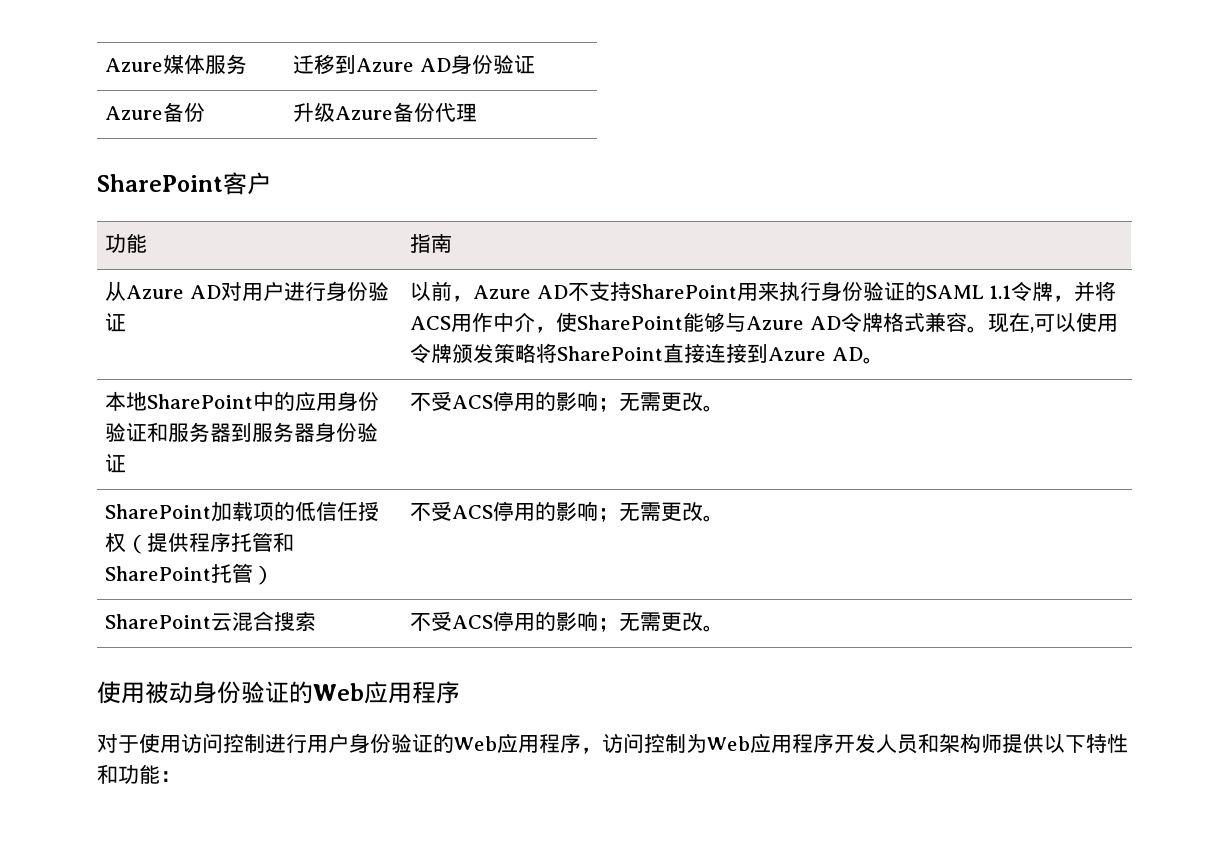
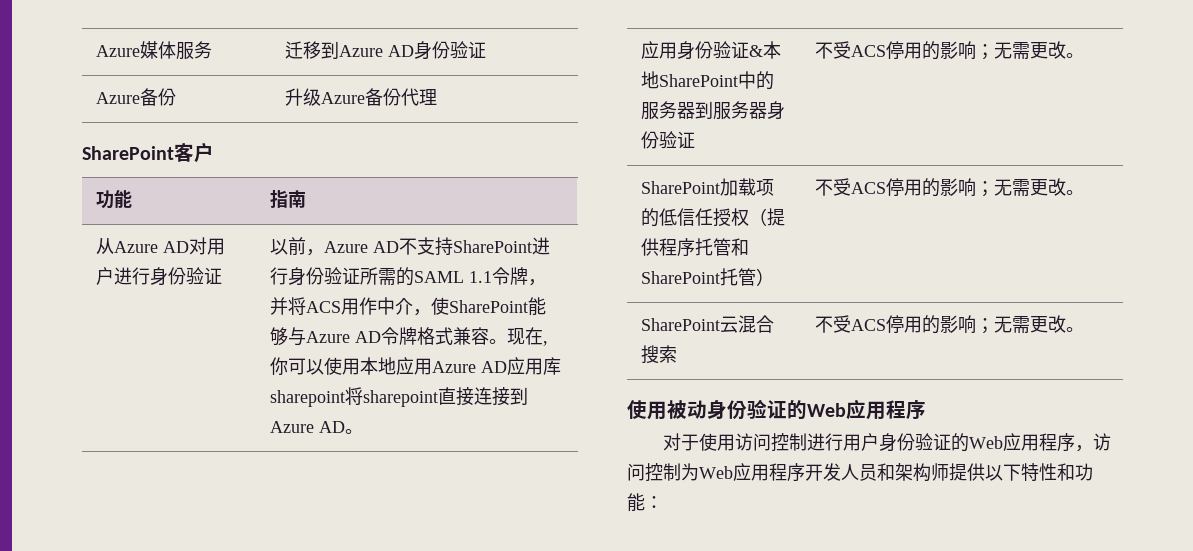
- 以前，Azure AD不支持SharePoint用来执行身份验证的SAML 1.1令牌，并将ACS用作中介，使SharePoint能够与Azure AD令牌格式兼容。
+ 以前，Azure AD不支持SharePoint进行身份验证所需的SAML 1.1令牌，并将ACS用作中介，使SharePoint能够与Azure AD令牌格式兼容。
- 现在,可以使用令牌颁发策略将SharePoint直接连接到Azure AD。
+ 现在,你可以使用本地应用Azure AD应用库sharepoint将sharepoint直接连接到Azure AD。
- 本地SharePoint中的应用身份验证和服务器到服务器身份验证 | 不受ACS停用的影响；无需更改。
+ 应用身份验证&本地SharePoint中的服务器到服务器身份验证 | 不受ACS停用的影响；无需更改。

